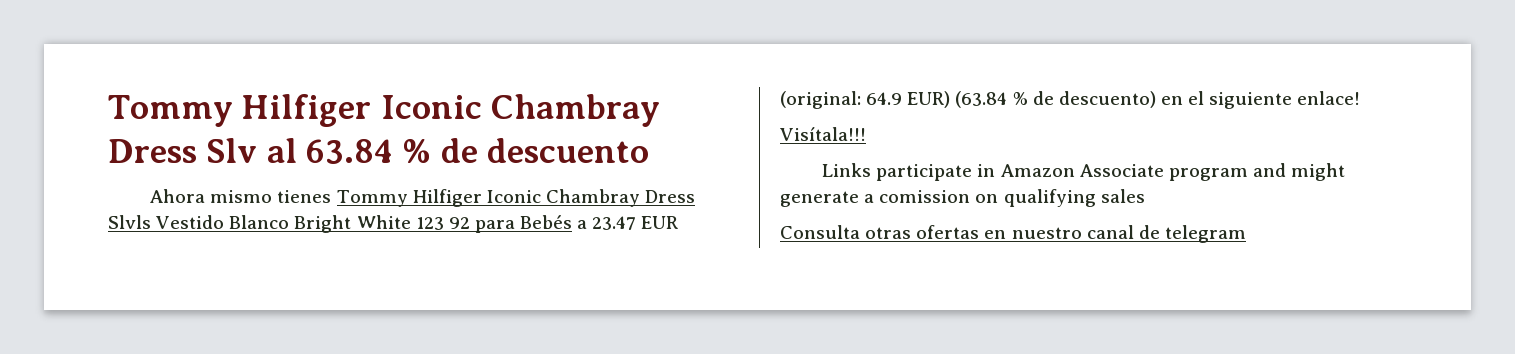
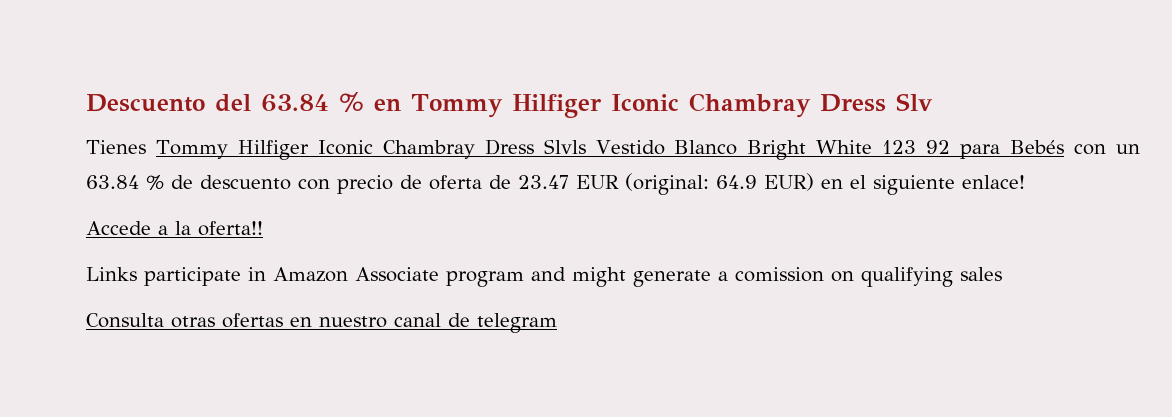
- Tommy Hilfiger Iconic Chambray Dress Slv al 63.84 % de descuento
- Ahora mismo tienes Tommy Hilfiger Iconic Chambray Dress Slvls Vestido Blanco Bright White 123 92 para Bebés a 23.47 EUR (original: 64.9 EUR) (63.84 % de descuento) en el siguiente enlace!
+ Descuento del 63.84 % en Tommy Hilfiger Iconic Chambray Dress Slv
+ Tienes Tommy Hilfiger Iconic Chambray Dress Slvls Vestido Blanco Bright White 123 92 para Bebés con un 63.84 % de descuento con precio de oferta de 23.47 EUR (original: 64.9 EUR) en el siguiente enlace!
- Visítala!!!
+ Accede a la oferta!!

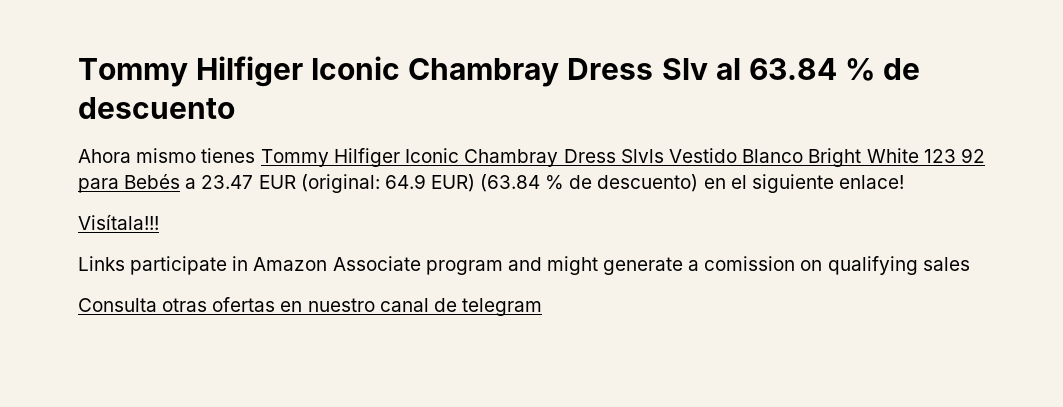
- Descuento del 63.84 % en Tommy Hilfiger Iconic Chambray Dress Slv
- Tienes Tommy Hilfiger Iconic Chambray Dress Slvls Vestido Blanco Bright White 123 92 para Bebés con un 63.84 % de descuento con precio de oferta de 23.47 EUR (original: 64.9 EUR) en el siguiente enlace!
+ Tommy Hilfiger Iconic Chambray Dress Slv al 63.84 % de descuento
+ Ahora mismo tienes Tommy Hilfiger Iconic Chambray Dress Slvls Vestido Blanco Bright White 123 92 para Bebés a 23.47 EUR (original: 64.9 EUR) (63.84 % de descuento) en el siguiente enlace!
- Accede a la oferta!!
+ Visítala!!!

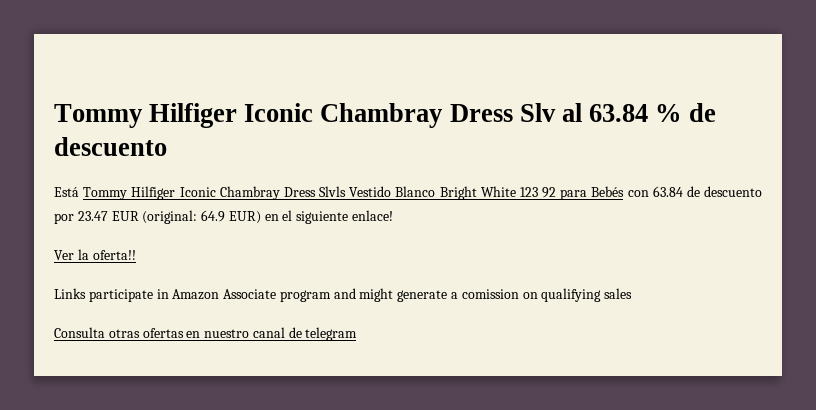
- Ahora mismo tienes Tommy Hilfiger Iconic Chambray Dress Slvls Vestido Blanco Bright White 123 92 para Bebés a 23.47 EUR (original: 64.9 EUR) (63.84 % de descuento) en el siguiente enlace!
+ Está Tommy Hilfiger Iconic Chambray Dress Slvls Vestido Blanco Bright White 123 92 para Bebés con 63.84 de descuento por 23.47 EUR (original: 64.9 EUR) en el siguiente enlace!
- Visítala!!!
+ Ver la oferta!!

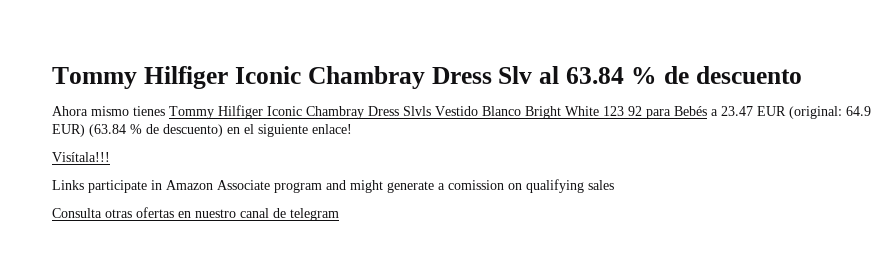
- Está Tommy Hilfiger Iconic Chambray Dress Slvls Vestido Blanco Bright White 123 92 para Bebés con 63.84 de descuento por 23.47 EUR (original: 64.9 EUR) en el siguiente enlace!
+ Ahora mismo tienes Tommy Hilfiger Iconic Chambray Dress Slvls Vestido Blanco Bright White 123 92 para Bebés a 23.47 EUR (original: 64.9 EUR) (63.84 % de descuento) en el siguiente enlace!
- Ver la oferta!!
+ Visítala!!!

